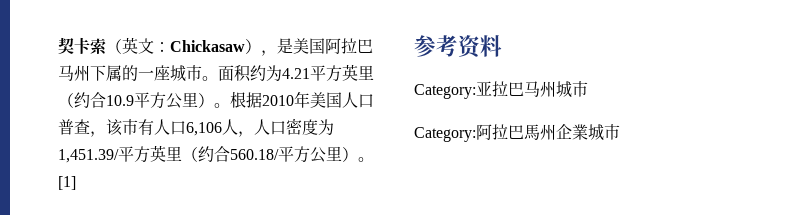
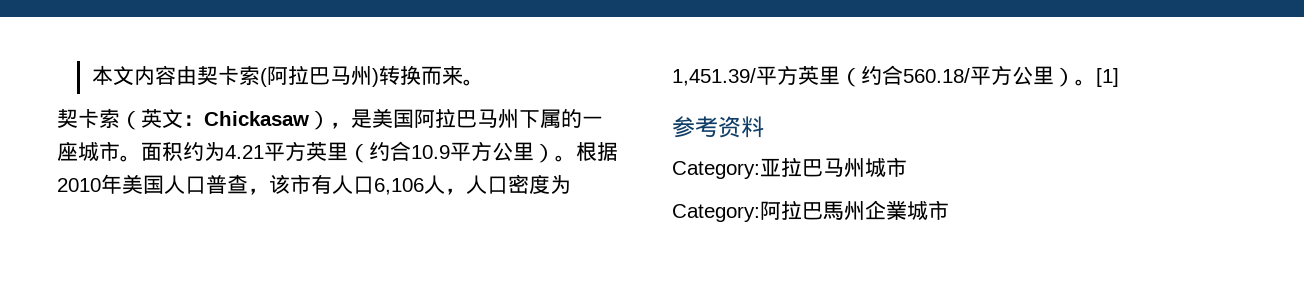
+ 本文内容由契卡索(阿拉巴马州)转换而来。

